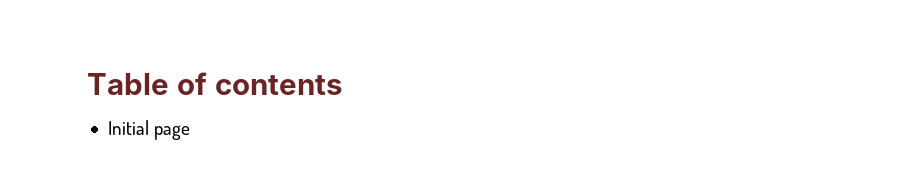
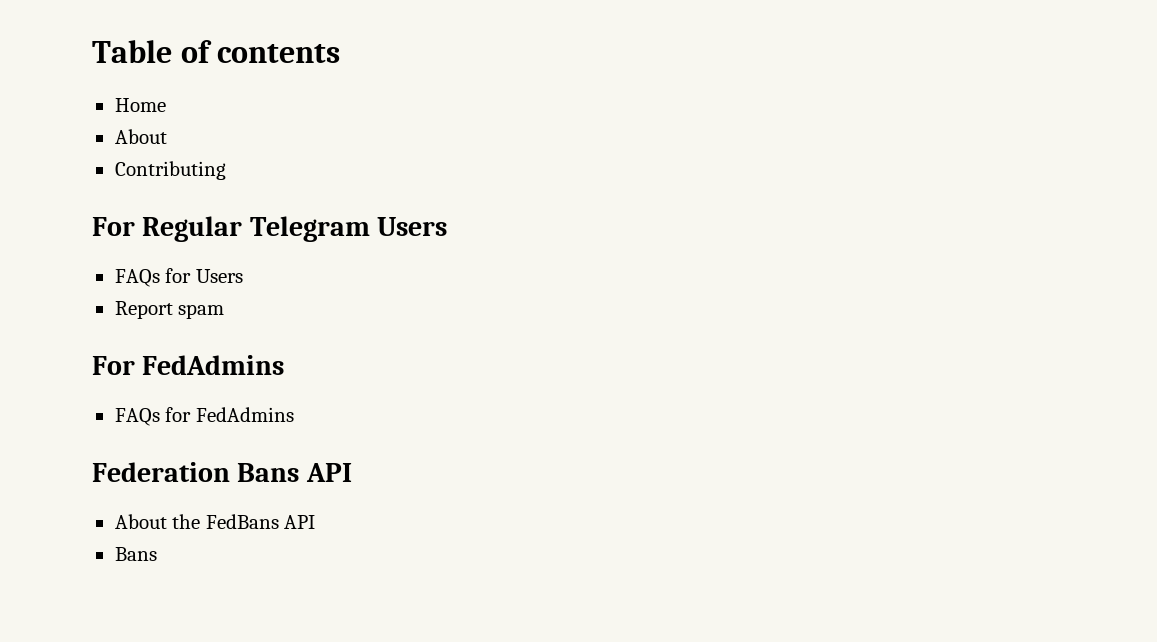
- Initial page
+ Home
+ About
+ Contributing
+ For Regular Telegram Users
+ FAQs for Users
+ Report spam
+ For FedAdmins
+ FAQs for FedAdmins
+ Federation Bans API
+ About the FedBans API
+ Bans

